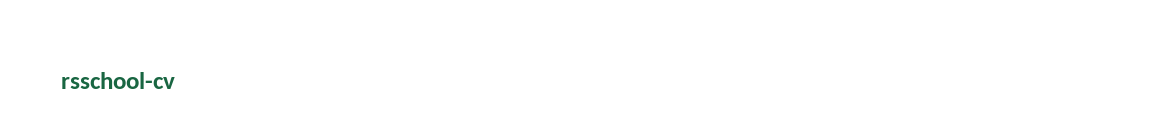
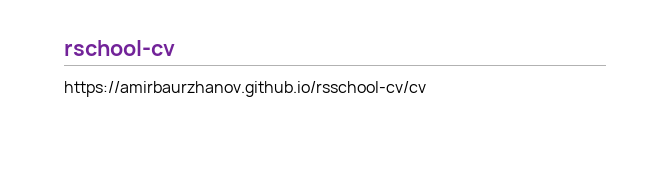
- rsschool-cv
+ rschool-cv
+ https://amirbaurzhanov.github.io/rsschool-cv/cv

